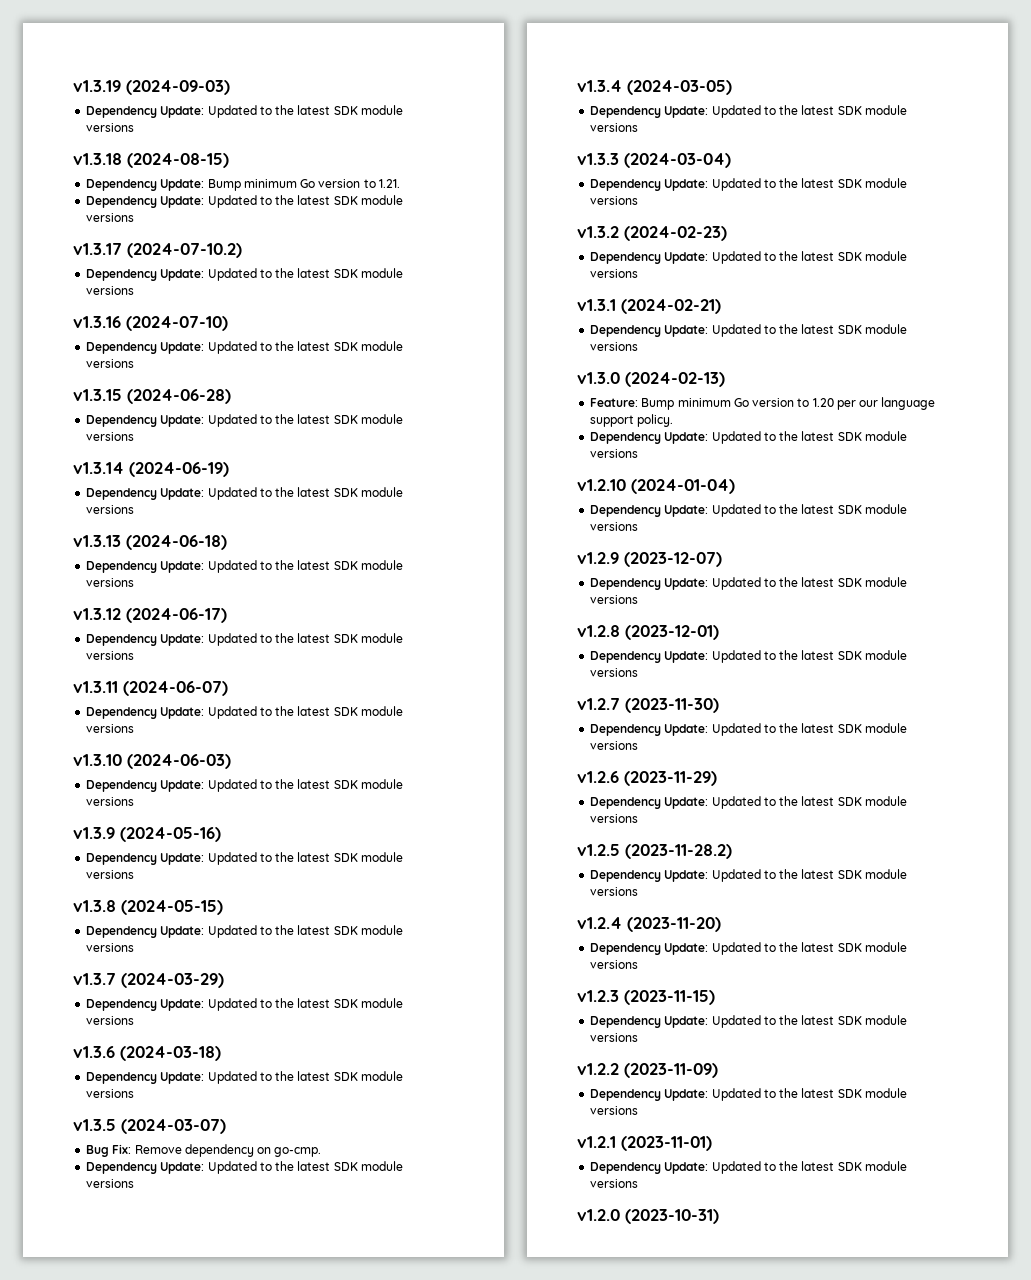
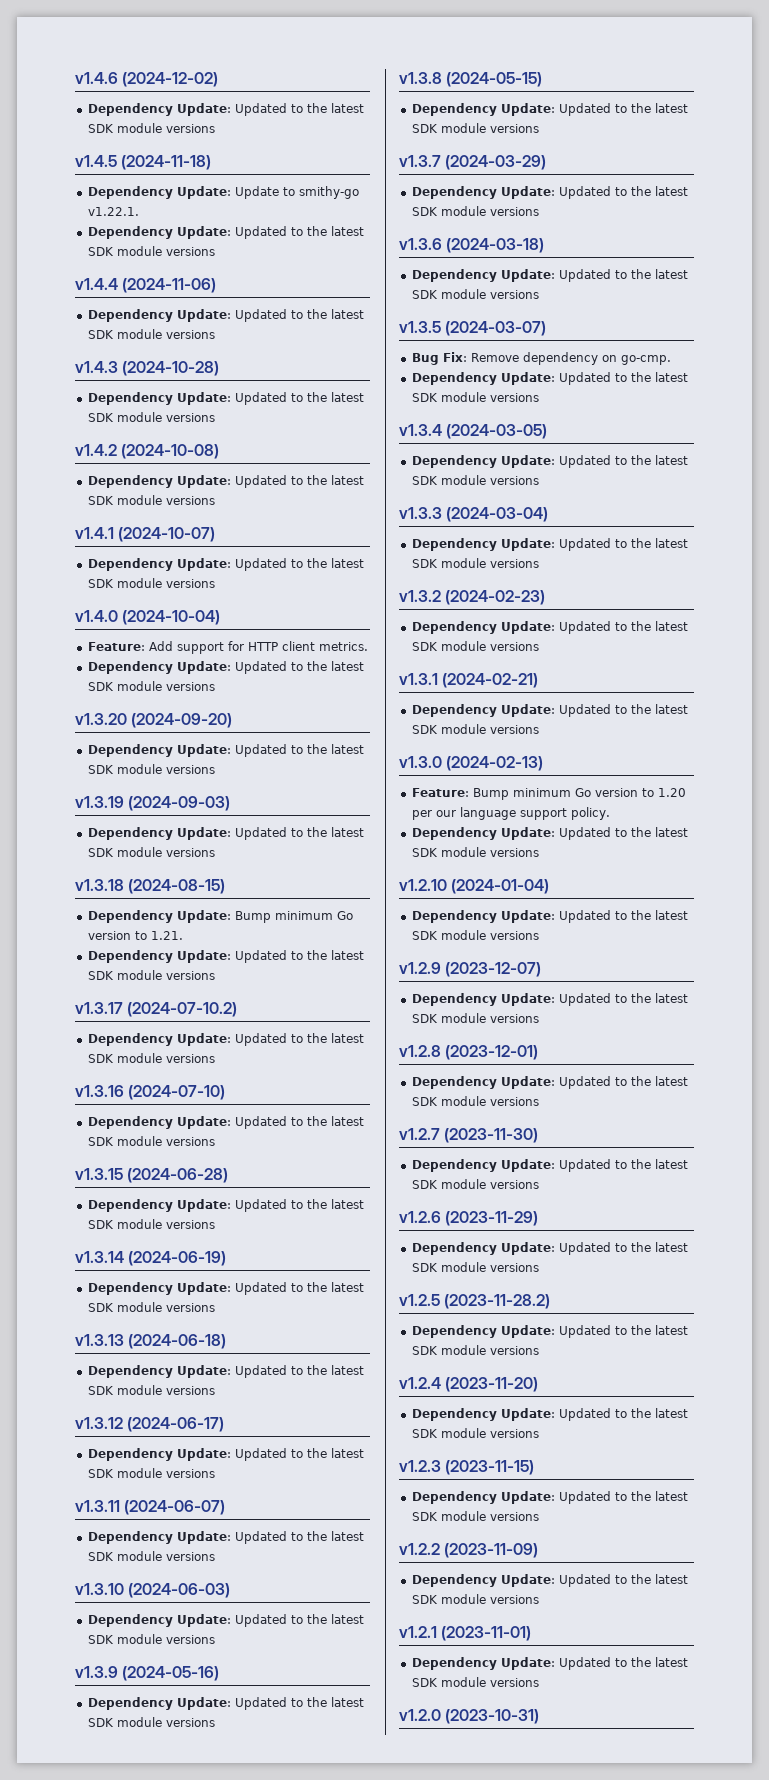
+ v1.4.6 (2024-12-02)
+ Dependency Update: Updated to the latest SDK module versions
+ v1.4.5 (2024-11-18)
+ Dependency Update: Update to smithy-go v1.22.1.
+ Dependency Update: Updated to the latest SDK module versions
+ v1.4.4 (2024-11-06)
+ Dependency Update: Updated to the latest SDK module versions
+ v1.4.3 (2024-10-28)
+ Dependency Update: Updated to the latest SDK module versions
+ v1.4.2 (2024-10-08)
+ Dependency Update: Updated to the latest SDK module versions
+ v1.4.1 (2024-10-07)
+ Dependency Update: Updated to the latest SDK module versions
+ v1.4.0 (2024-10-04)
+ Feature: Add support for HTTP client metrics.
+ Dependency Update: Updated to the latest SDK module versions
+ v1.3.20 (2024-09-20)
+ Dependency Update: Updated to the latest SDK module versions

